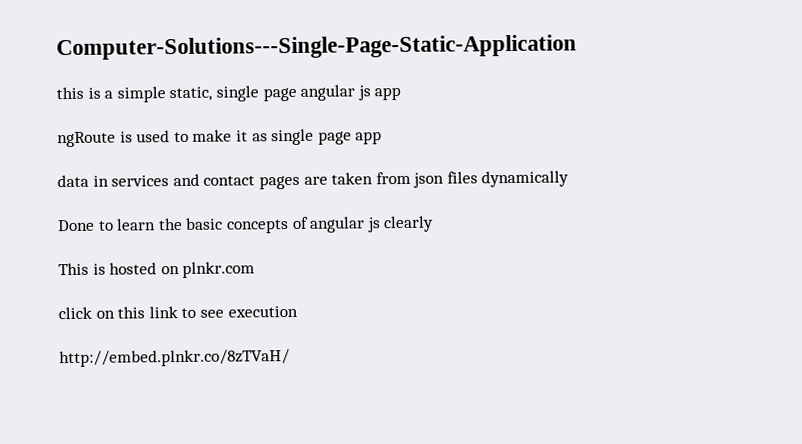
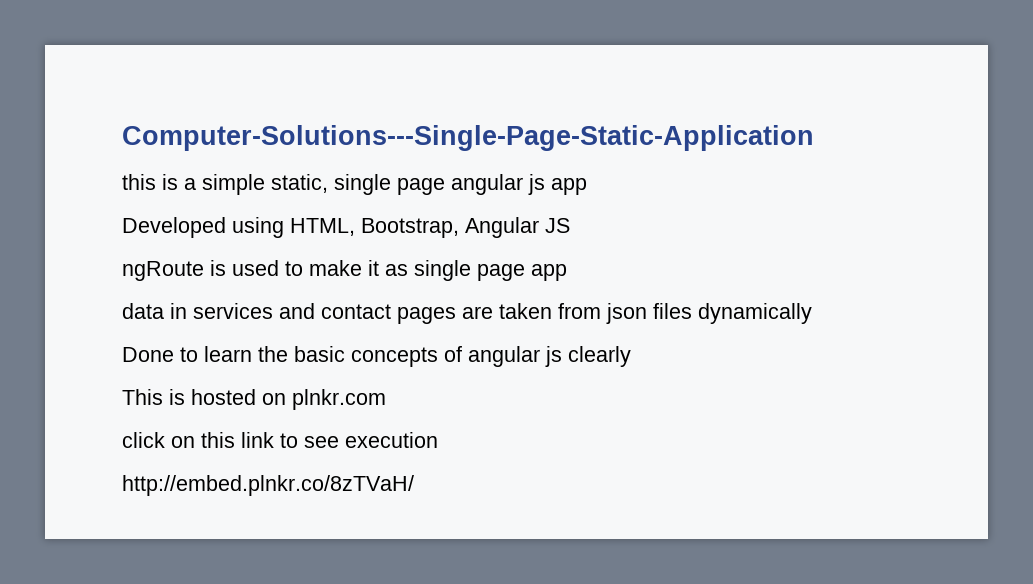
+ Developed using HTML, Bootstrap, Angular JS

